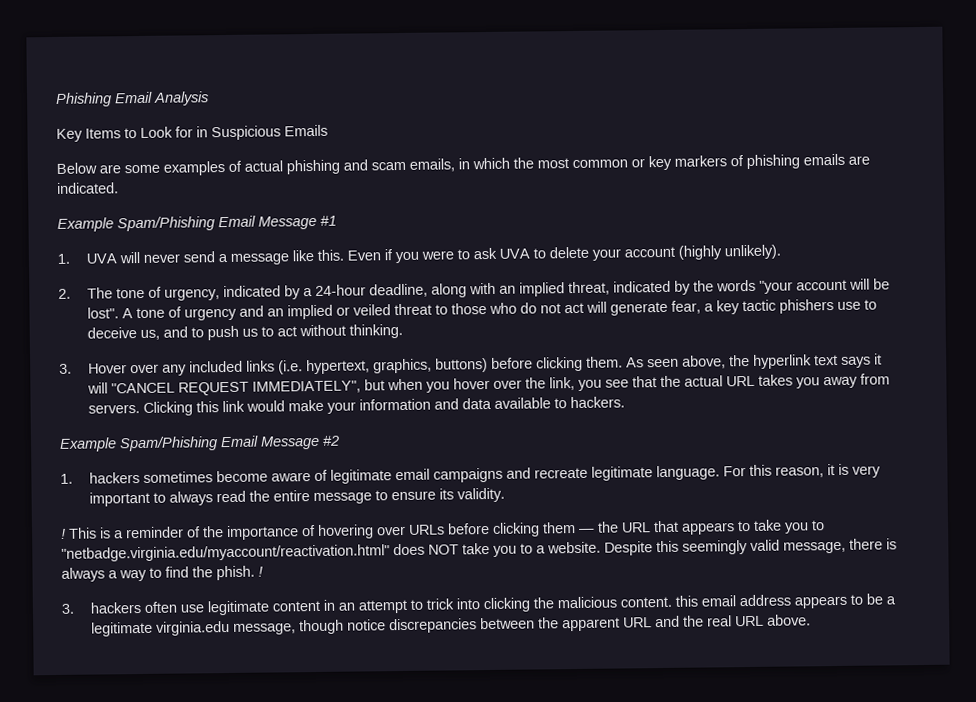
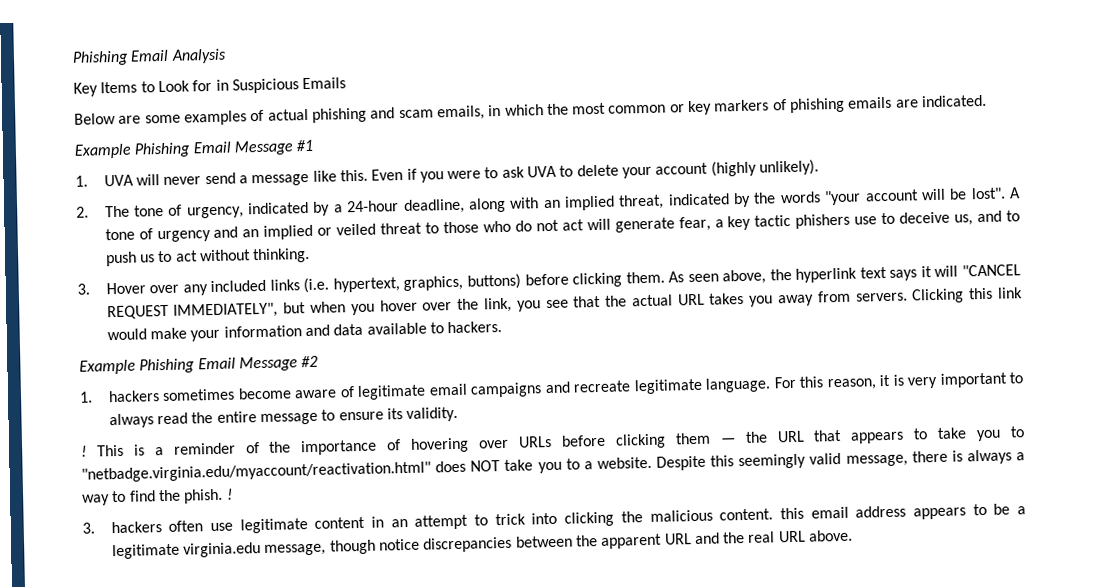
- Example Spam/Phishing Email Message #1
+ Example Phishing Email Message #1
- Example Spam/Phishing Email Message #2
+ Example Phishing Email Message #2

